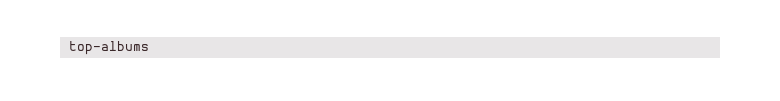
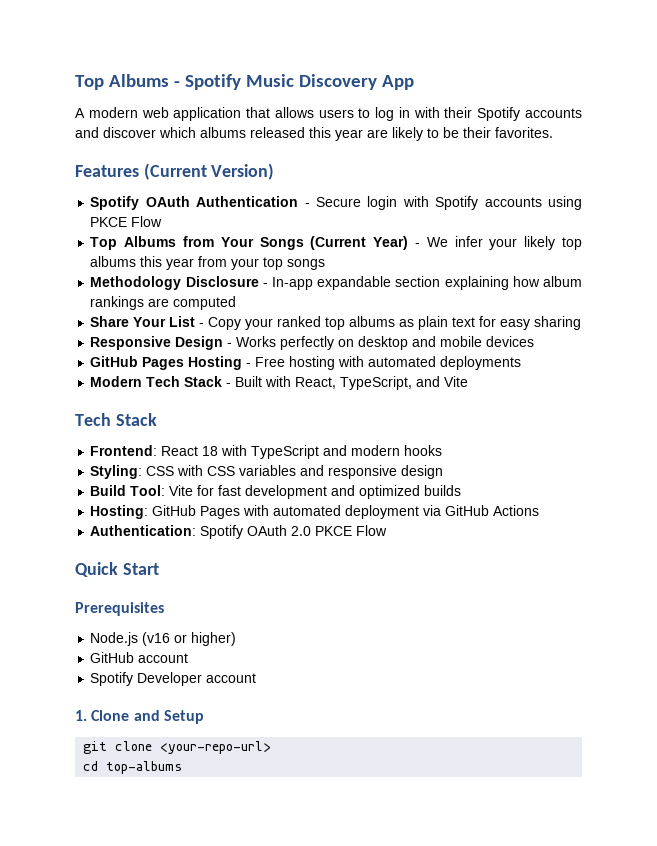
- top-albums
+ Top Albums - Spotify Music Discovery App
+ A modern web application that allows users to log in with their Spotify accounts and discover which albums released this year are likely to be their favorites.
+ Features (Current Version)
+ Spotify OAuth Authentication - Secure login with Spotify accounts using PKCE Flow
+ Top Albums from Your Songs (Current Year) - We infer your likely top albums this year from your top songs
+ Methodology Disclosure - In-app expandable section explaining how album rankings are computed
+ Share Your List - Copy your ranked top albums as plain text for easy sharing
+ Responsive Design - Works perfectly on desktop and mobile devices
+ GitHub Pages Hosting - Free hosting with automated deployments
+ Modern Tech Stack - Built with React, TypeScript, and Vite
+ Tech Stack
+ Frontend: React 18 with TypeScript and modern hooks
+ Styling: CSS with CSS variables and responsive design
+ Build Tool: Vite for fast development and optimized builds
+ Hosting: GitHub Pages with automated deployment via GitHub Actions
+ Authentication: Spotify OAuth 2.0 PKCE Flow
+ Quick Start
+ Prerequisites
+ Node.js (v16 or higher)
+ GitHub account
+ Spotify Developer account
+ 1. Clone and Setup
+ git clone <your-repo-url>
+ cd top-albums

